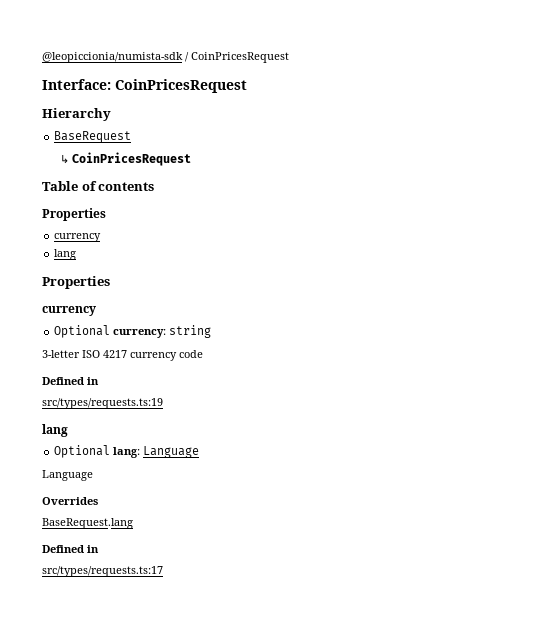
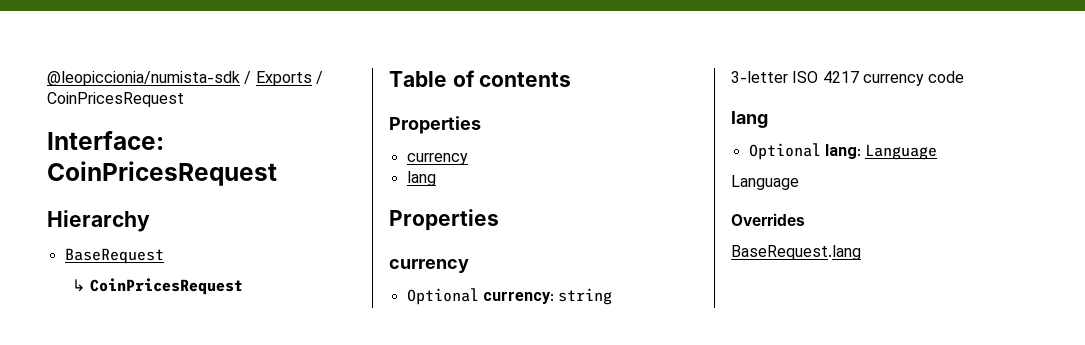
- @leopiccionia/numista-sdk / CoinPricesRequest
+ @leopiccionia/numista-sdk / Exports / CoinPricesRequest
  3-letter ISO 4217 currency code
- Defined in
- src/types/requests.ts:19
  BaseRequest.lang
- Defined in
- src/types/requests.ts:17

